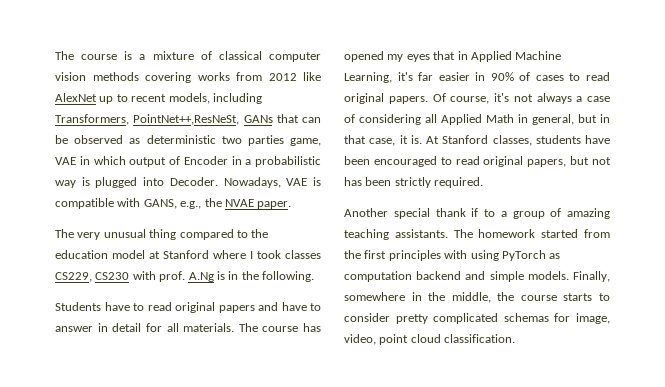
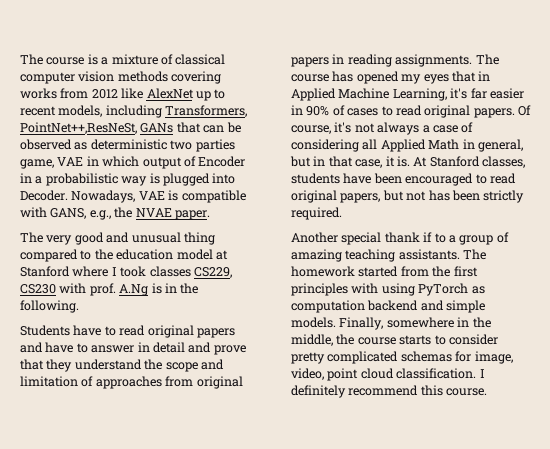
- The very unusual thing compared to the education model at Stanford where I took classes CS229, CS230 with prof. A.Ng is in the following.
+ The very good and unusual thing compared to the education model at Stanford where I took classes CS229, CS230 with prof. A.Ng is in the following.
- Students have to read original papers and have to answer in detail for all materials.
+ Students have to read original papers and have to answer in detail and prove that they understand the scope and limitation of approaches from original papers in reading assignments.
+ I definitely recommend this course.

